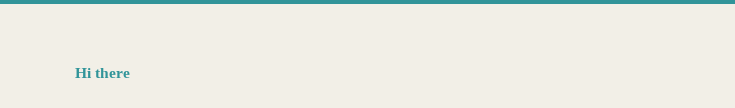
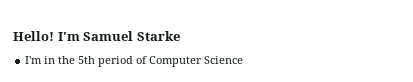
- Hi there
+ Hello! I'm Samuel Starke
+ I'm in the 5th period of Computer Science

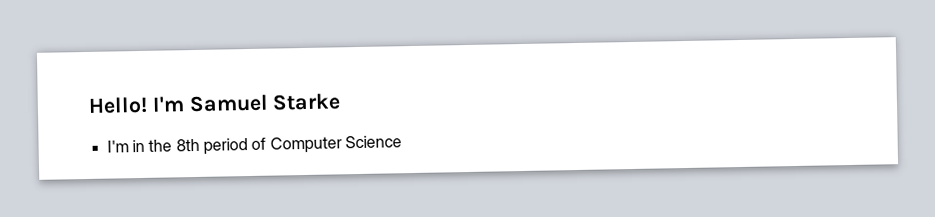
- I'm in the 5th period of Computer Science
+ I'm in the 8th period of Computer Science

